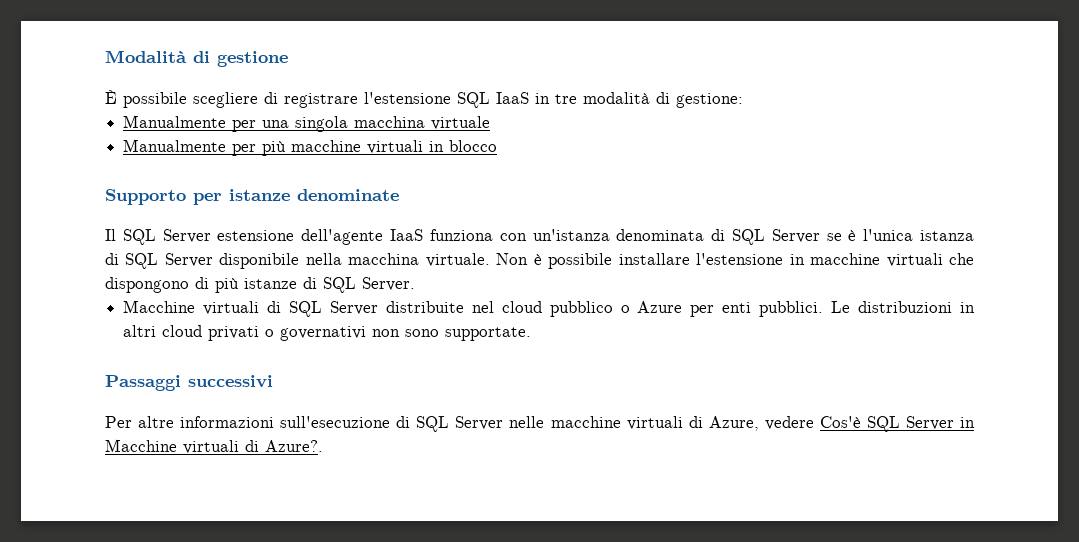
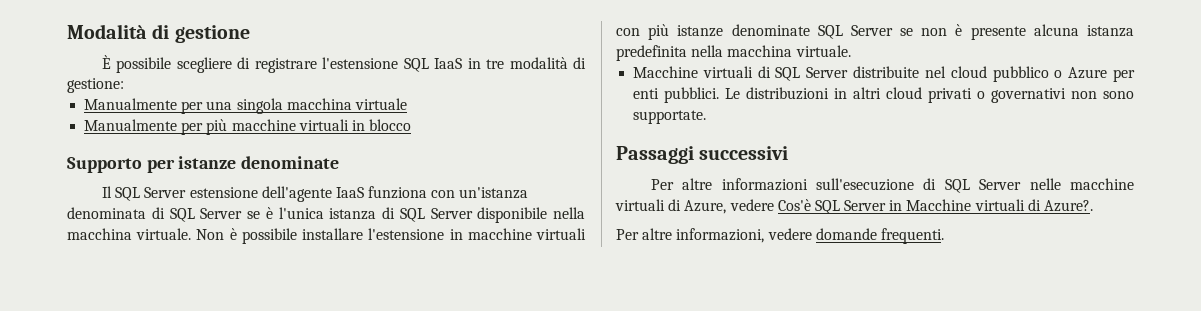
- Non è possibile installare l'estensione in macchine virtuali che dispongono di più istanze di SQL Server.
+ Non è possibile installare l'estensione in macchine virtuali con più istanze denominate SQL Server se non è presente alcuna istanza predefinita nella macchina virtuale.
+ Per altre informazioni, vedere domande frequenti.

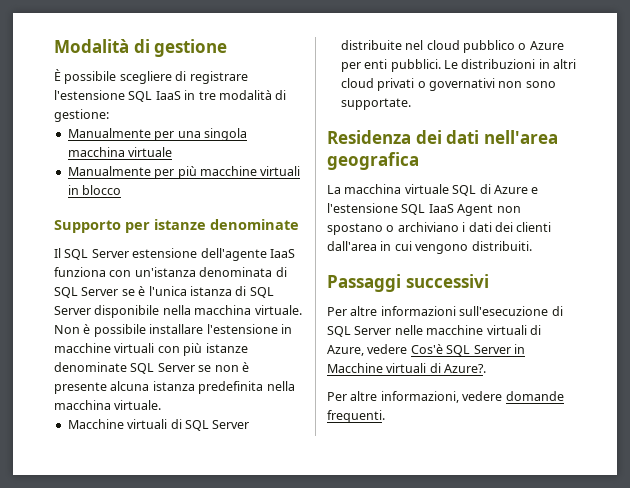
+ Residenza dei dati nell'area geografica
+ La macchina virtuale SQL di Azure e l'estensione SQL IaaS Agent non spostano o archiviano i dati dei clienti dall'area in cui vengono distribuiti.

